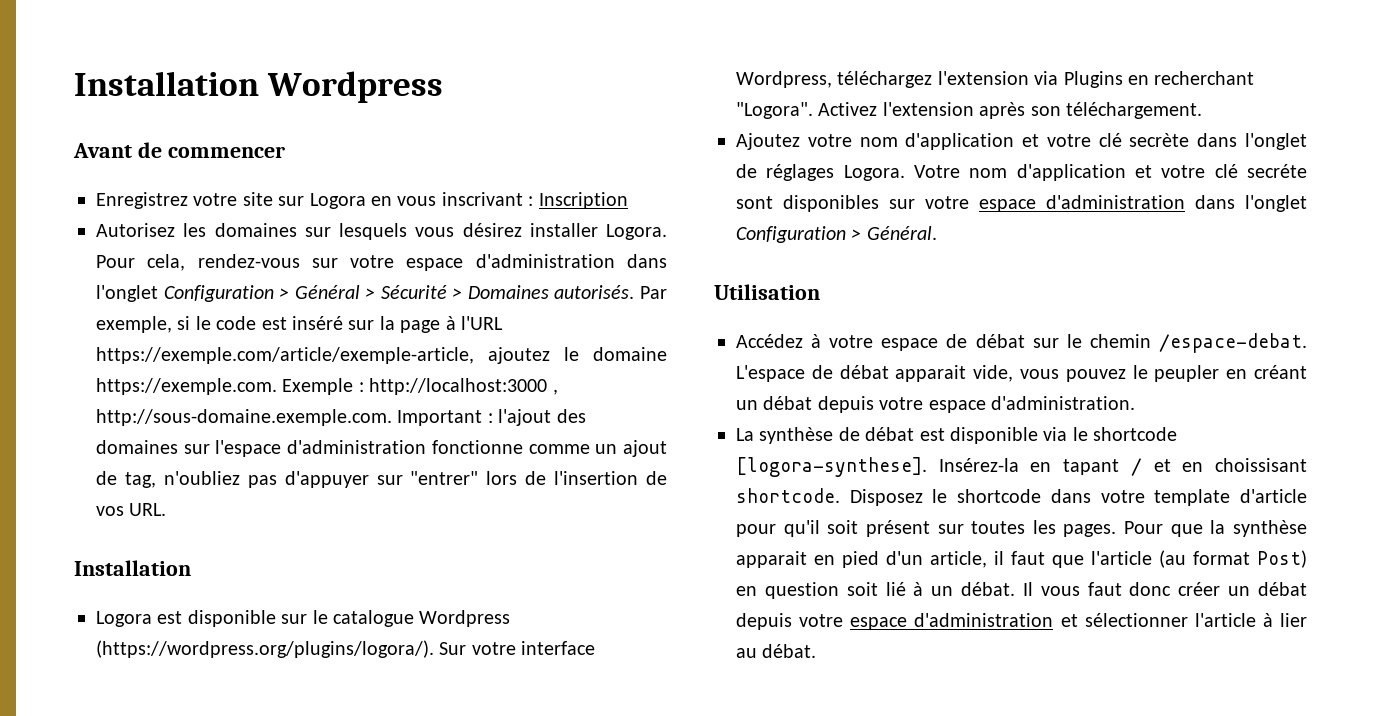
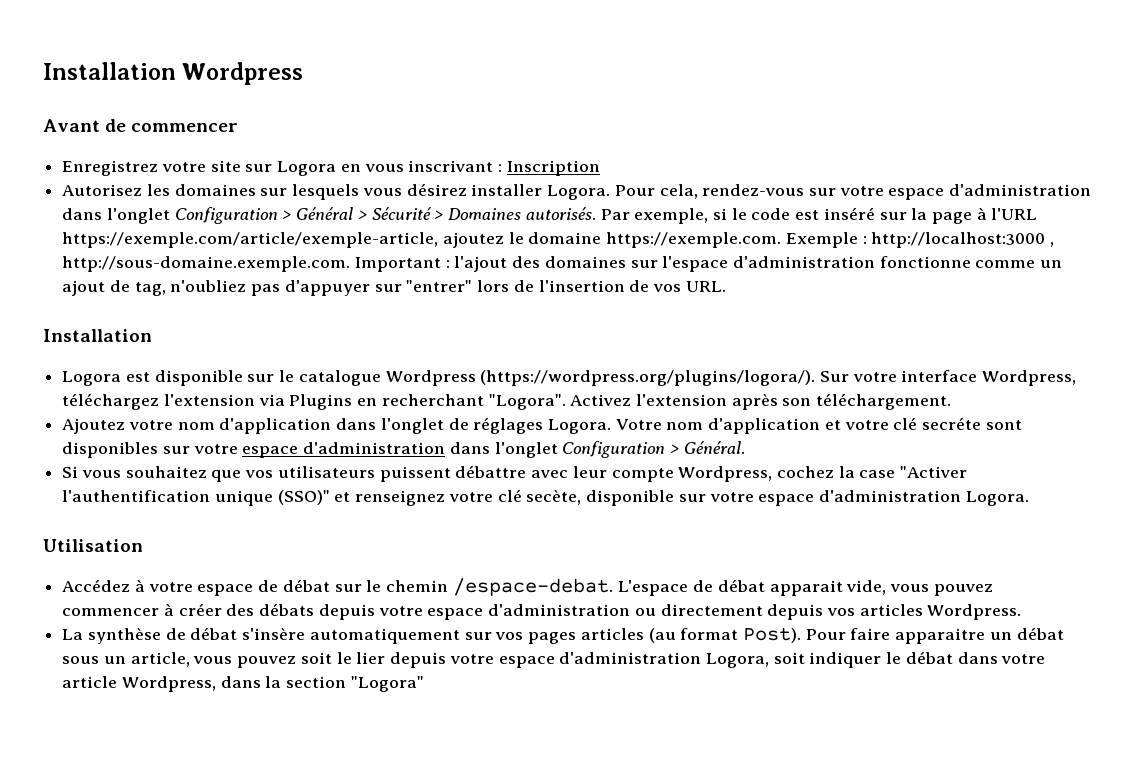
- Ajoutez votre nom d'application et votre clé secrète dans l'onglet de réglages Logora.
+ Ajoutez votre nom d'application dans l'onglet de réglages Logora.
+ Si vous souhaitez que vos utilisateurs puissent débattre avec leur compte Wordpress, cochez la case "Activer l'authentification unique (SSO)" et renseignez votre clé secète, disponible sur votre espace d'administration Logora.
- L'espace de débat apparait vide, vous pouvez le peupler en créant un débat depuis votre espace d'administration.
- La synthèse de débat est disponible via le shortcode [logora-synthese]. Insérez-la en tapant / et en choissisant shortcode. Disposez le shortcode dans votre template d'article pour qu'il soit présent sur toutes les pages. Pour que la synthèse apparait en pied d'un article, il faut que l'article (au format Post) en question soit lié à un débat. Il vous faut donc créer un débat depuis votre espace d'administration et sélectionner l'article à lier au débat.
+ L'espace de débat apparait vide, vous pouvez commencer à créer des débats depuis votre espace d'administration ou directement depuis vos articles Wordpress.
+ La synthèse de débat s'insère automatiquement sur vos pages articles (au format Post). Pour faire apparaitre un débat sous un article, vous pouvez soit le lier depuis votre espace d'administration Logora, soit indiquer le débat dans votre article Wordpress, dans la section "Logora"

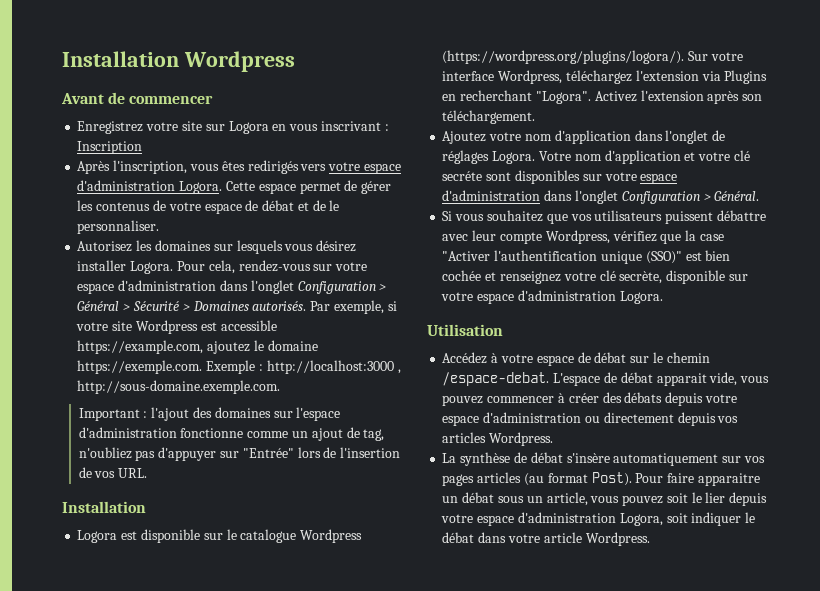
+ Après l'inscription, vous êtes redirigés vers votre espace d'administration Logora. Cette espace permet de gérer les contenus de votre espace de débat et de le personnaliser.
- Par exemple, si le code est inséré sur la page à l'URL https://exemple.com/article/exemple-article, ajoutez le domaine https://exemple.com. Exemple : http://localhost:3000 , http://sous-domaine.exemple.com. Important : l'ajout des domaines sur l'espace d'administration fonctionne comme un ajout de tag, n'oubliez pas d'appuyer sur "entrer" lors de l'insertion de vos URL.
+ Par exemple, si votre site Wordpress est accessible https://example.com, ajoutez le domaine https://exemple.com. Exemple : http://localhost:3000 , http://sous-domaine.exemple.com.
+ Important : l'ajout des domaines sur l'espace d'administration fonctionne comme un ajout de tag, n'oubliez pas d'appuyer sur "Entrée" lors de l'insertion de vos URL.
- Si vous souhaitez que vos utilisateurs puissent débattre avec leur compte Wordpress, cochez la case "Activer l'authentification unique (SSO)" et renseignez votre clé secète, disponible sur votre espace d'administration Logora.
+ Si vous souhaitez que vos utilisateurs puissent débattre avec leur compte Wordpress, vérifiez que la case "Activer l'authentification unique (SSO)" est bien cochée et renseignez votre clé secrète, disponible sur votre espace d'administration Logora.
- Pour faire apparaitre un débat sous un article, vous pouvez soit le lier depuis votre espace d'administration Logora, soit indiquer le débat dans votre article Wordpress, dans la section "Logora"
+ Pour faire apparaitre un débat sous un article, vous pouvez soit le lier depuis votre espace d'administration Logora, soit indiquer le débat dans votre article Wordpress.

